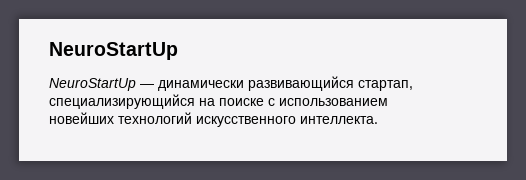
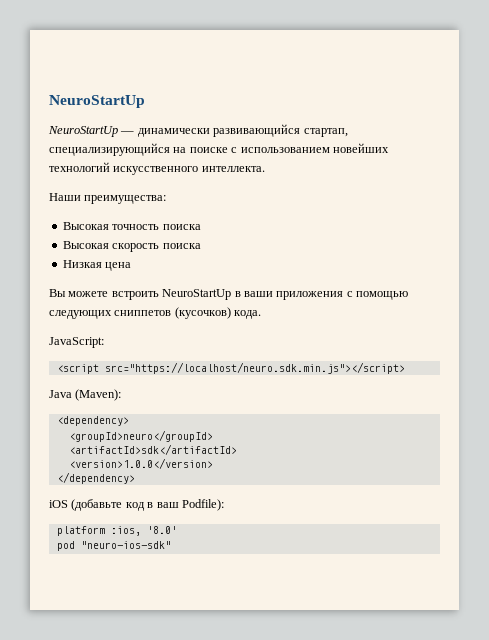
+ Наши преимущества:
+ Высокая точность поиска
+ Высокая скорость поиска
+ Низкая цена
+ Вы можете встроить NeuroStartUp в ваши приложения с помощью следующих сниппетов (кусочков) кода.
+ JavaScript:
+ <script src="https://localhost/neuro.sdk.min.js"></script>
+ Java (Maven):
+ <dependency>
+ <groupId>neuro</groupId>
+ <artifactId>sdk</artifactId>
+ <version>1.0.0</version>
+ </dependency>
+ iOS (добавьте код в ваш Podfile):
+ platform :ios, '8.0'
+ pod "neuro-ios-sdk"

